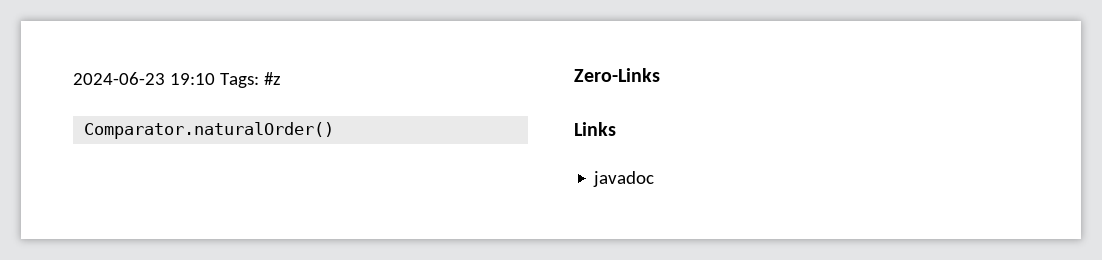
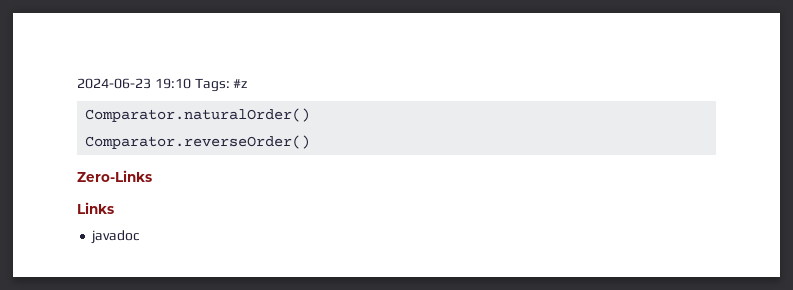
+ Comparator.reverseOrder()

